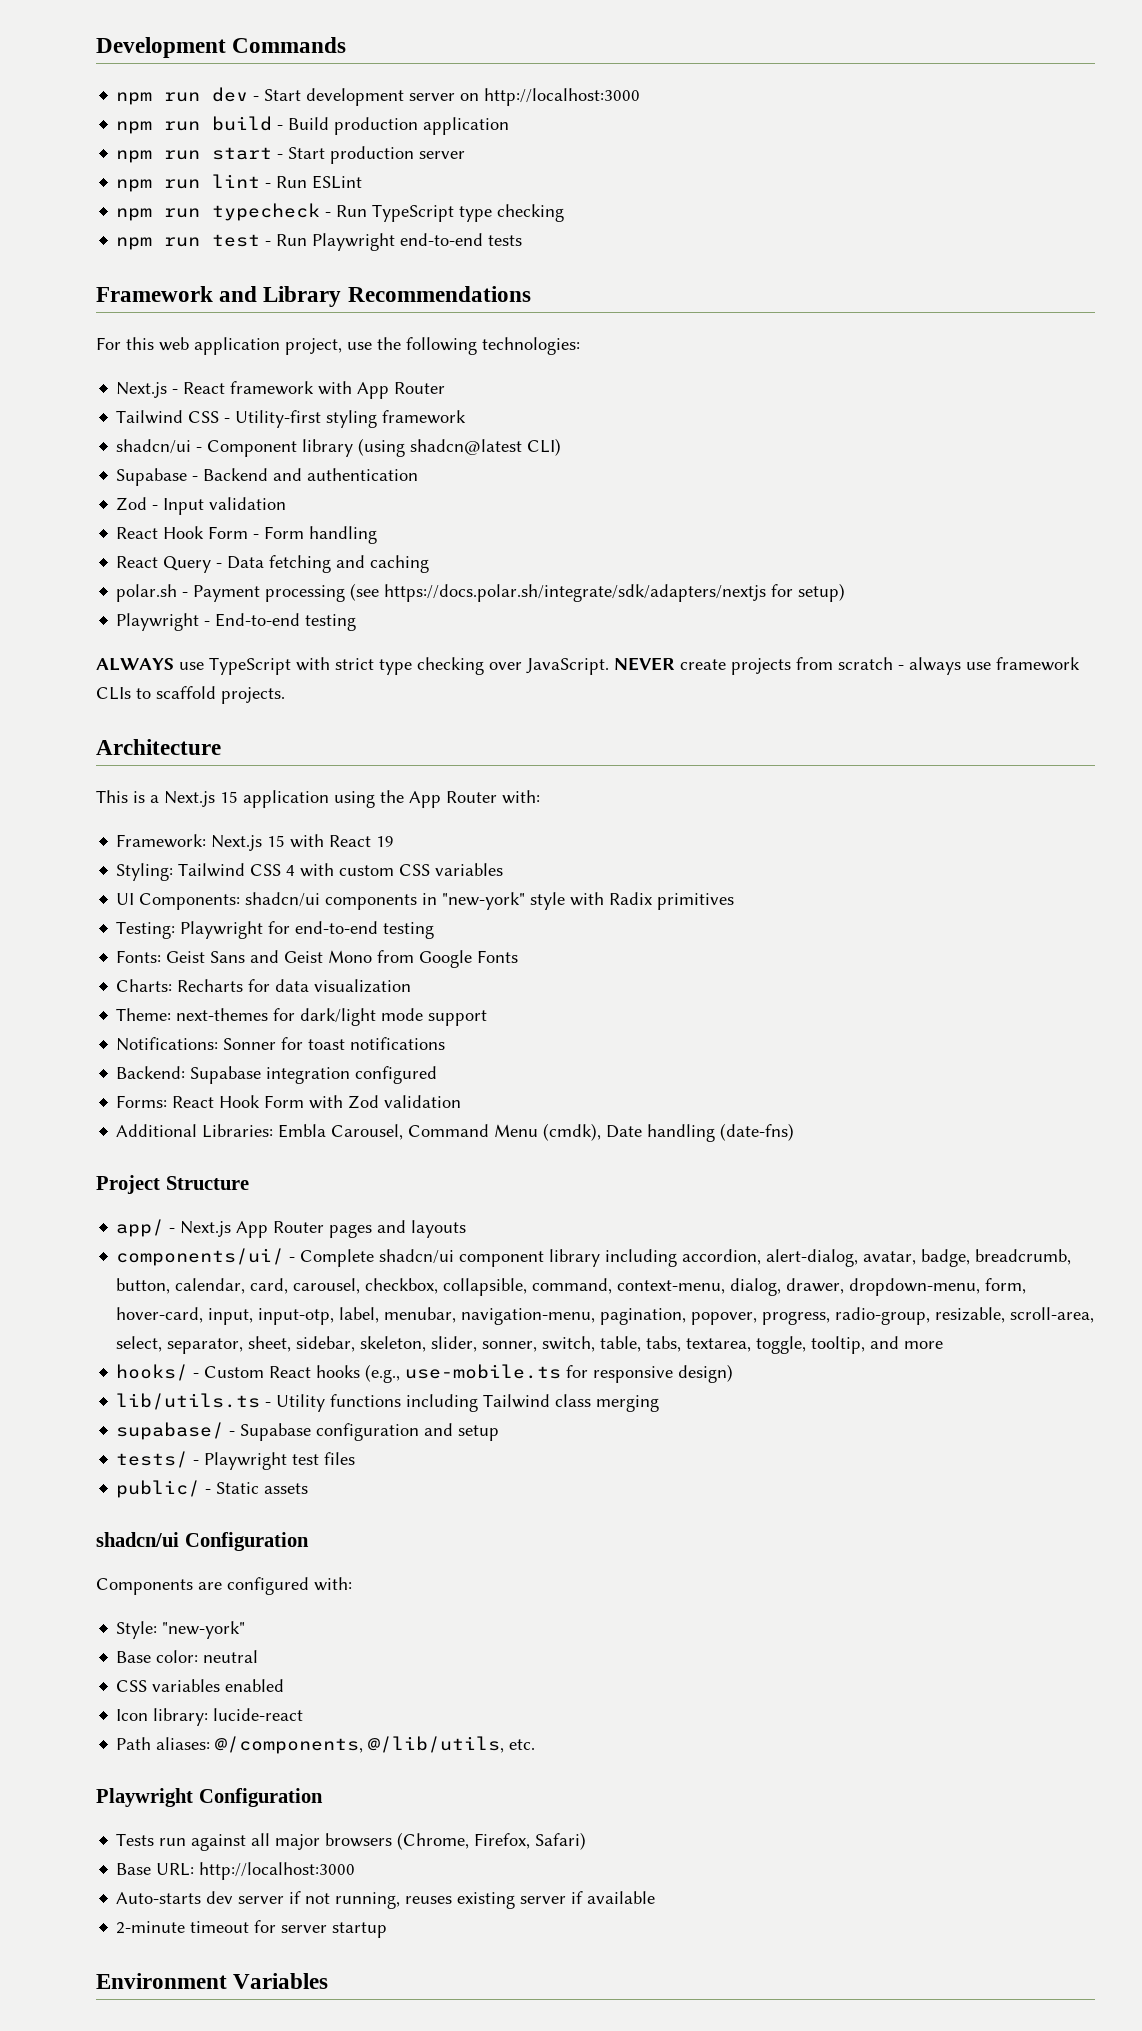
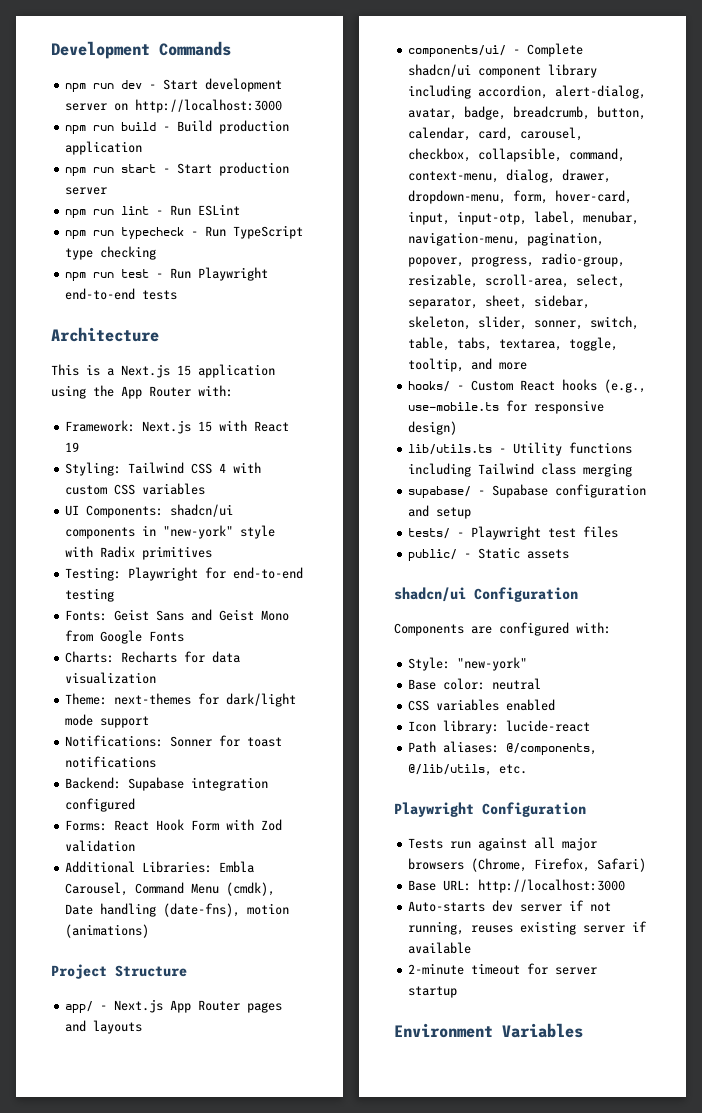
- Framework and Library Recommendations
- For this web application project, use the following technologies:
- Next.js - React framework with App Router
- Tailwind CSS - Utility-first styling framework
- shadcn/ui - Component library (using shadcn@latest CLI)
- Supabase - Backend and authentication
- Zod - Input validation
- React Hook Form - Form handling
- React Query - Data fetching and caching
- polar.sh - Payment processing (see https://docs.polar.sh/integrate/sdk/adapters/nextjs for setup)
- Playwright - End-to-end testing
- ALWAYS use TypeScript with strict type checking over JavaScript. NEVER create projects from scratch - always use framework CLIs to scaffold projects.
- Additional Libraries: Embla Carousel, Command Menu (cmdk), Date handling (date-fns)
+ Additional Libraries: Embla Carousel, Command Menu (cmdk), Date handling (date-fns), motion (animations)

